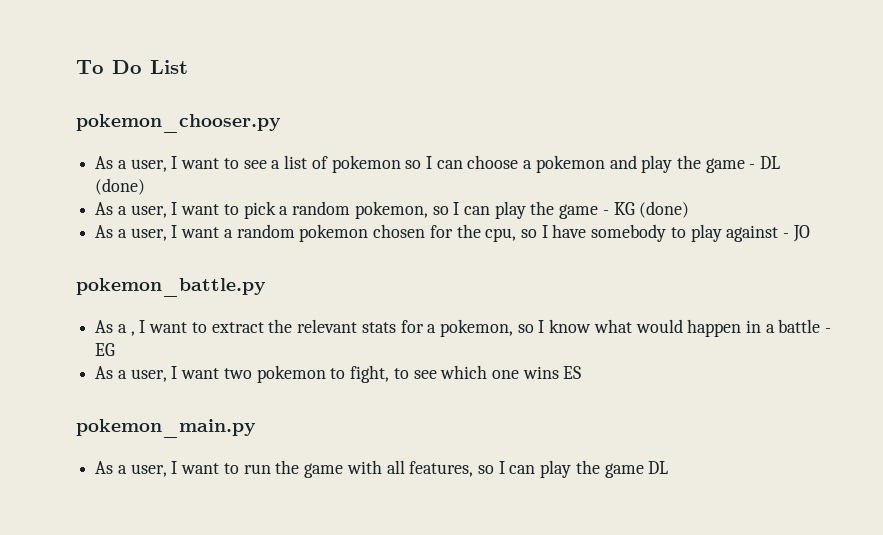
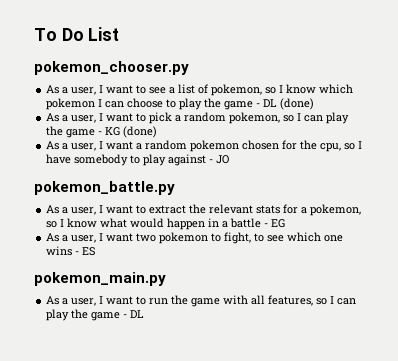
- As a user, I want to see a list of pokemon so I can choose a pokemon and play the game - DL (done)
+ As a user, I want to see a list of pokemon, so I know which pokemon I can choose to play the game - DL (done)
- As a , I want to extract the relevant stats for a pokemon, so I know what would happen in a battle - EG
+ As a user, I want to extract the relevant stats for a pokemon, so I know what would happen in a battle - EG
- As a user, I want two pokemon to fight, to see which one wins ES
+ As a user, I want two pokemon to fight, to see which one wins - ES
- As a user, I want to run the game with all features, so I can play the game DL
+ As a user, I want to run the game with all features, so I can play the game - DL

